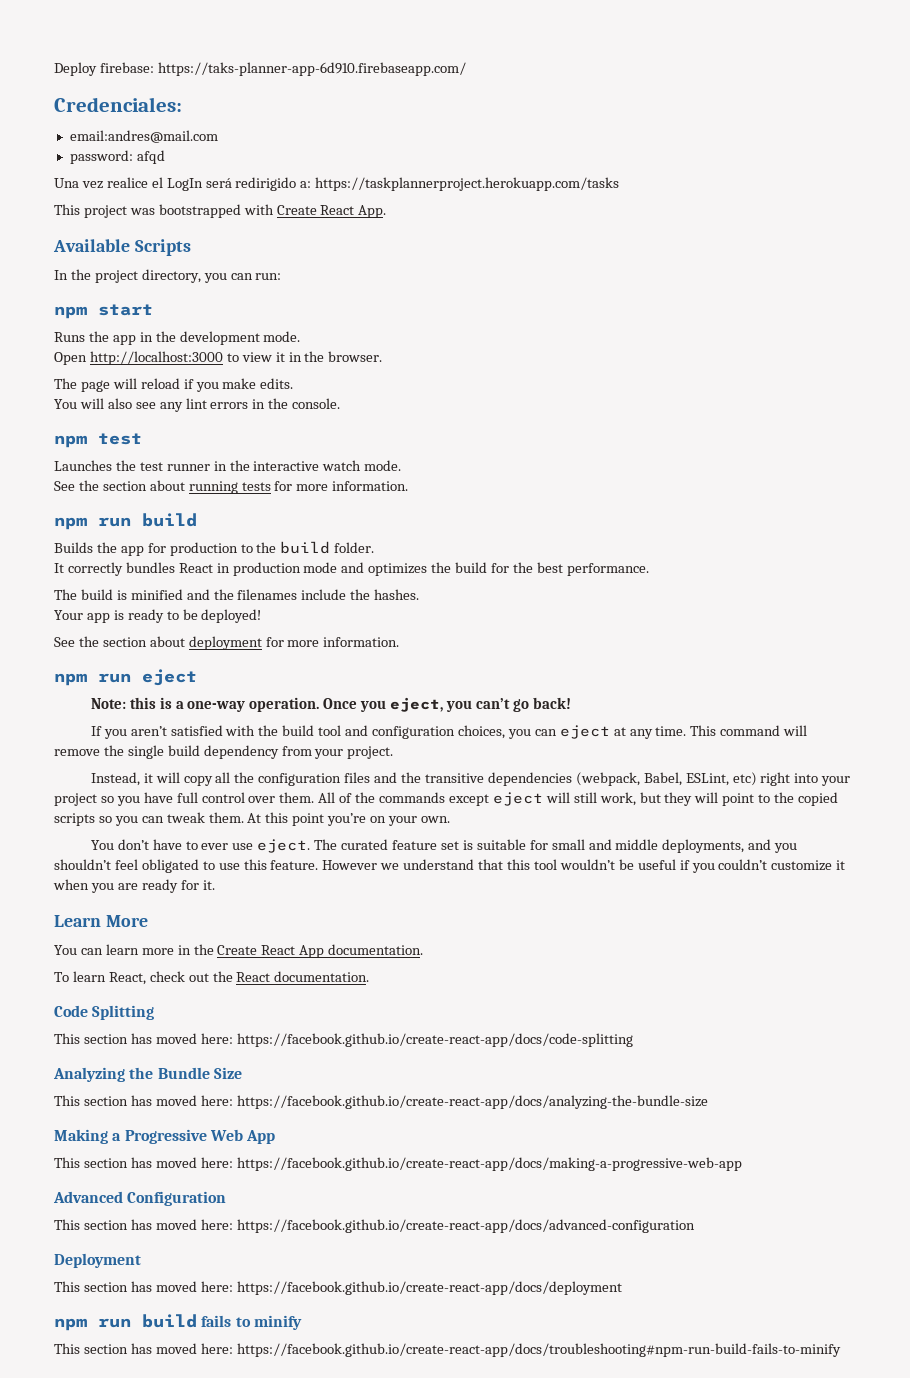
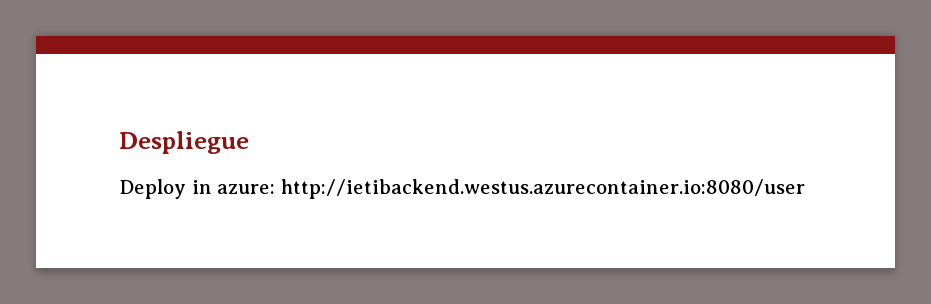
- Deploy firebase: https://taks-planner-app-6d910.firebaseapp.com/
- Credenciales:
- email:andres@mail.com
- password: afqd
- Una vez realice el LogIn será redirigido a: https://taskplannerproject.herokuapp.com/tasks
- This project was bootstrapped with Create React App.
- Available Scripts
- In the project directory, you can run:
- npm start
- Runs the app in the development mode.
- Open http://localhost:3000 to view it in the browser.
- The page will reload if you make edits.
- You will also see any lint errors in the console.
- npm test
- Launches the test runner in the interactive watch mode.
- See the section about running tests for more information.
- npm run build
- Builds the app for production to the build folder.
- It correctly bundles React in production mode and optimizes the build for the best performance.
- The build is minified and the filenames include the hashes.
- Your app is ready to be deployed!
- See the section about deployment for more information.
- npm run eject
- Note: this is a one-way operation. Once you eject, you can’t go back!
- If you aren’t satisfied with the build tool and configuration choices, you can eject at any time. This command will remove the single build dependency from your project.
- Instead, it will copy all the configuration files and the transitive dependencies (webpack, Babel, ESLint, etc) right into your project so you have full control over them. All of the commands except eject will still work, but they will point to the copied scripts so you can tweak them. At this point you’re on your own.
- You don’t have to ever use eject. The curated feature set is suitable for small and middle deployments, and you shouldn’t feel obligated to use this feature. However we understand that this tool wouldn’t be useful if you couldn’t customize it when you are ready for it.
- Learn More
- You can learn more in the Create React App documentation.
- To learn React, check out the React documentation.
- Code Splitting
- This section has moved here: https://facebook.github.io/create-react-app/docs/code-splitting
- Analyzing the Bundle Size
- This section has moved here: https://facebook.github.io/create-react-app/docs/analyzing-the-bundle-size
- Making a Progressive Web App
- This section has moved here: https://facebook.github.io/create-react-app/docs/making-a-progressive-web-app
- Advanced Configuration
- This section has moved here: https://facebook.github.io/create-react-app/docs/advanced-configuration
- Deployment
- This section has moved here: https://facebook.github.io/create-react-app/docs/deployment
- npm run build fails to minify
- This section has moved here: https://facebook.github.io/create-react-app/docs/troubleshooting#npm-run-build-fails-to-minify
+ Despliegue
+ Deploy in azure: http://ietibackend.westus.azurecontainer.io:8080/user

